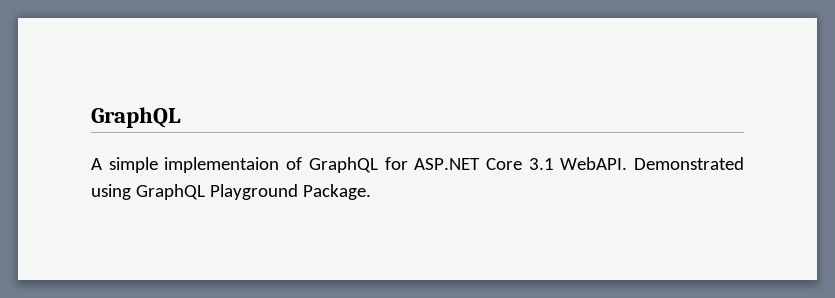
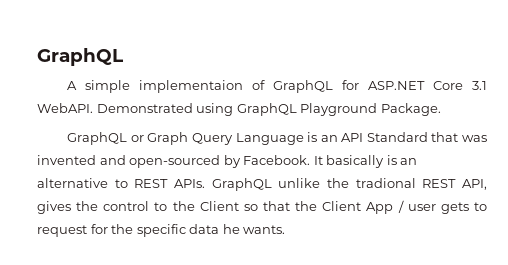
+ GraphQL or Graph Query Language is an API Standard that was invented and open-sourced by Facebook. It basically is an alternative to REST APIs. GraphQL unlike the tradional REST API, gives the control to the Client so that the Client App / user gets to request for the specific data he wants.

